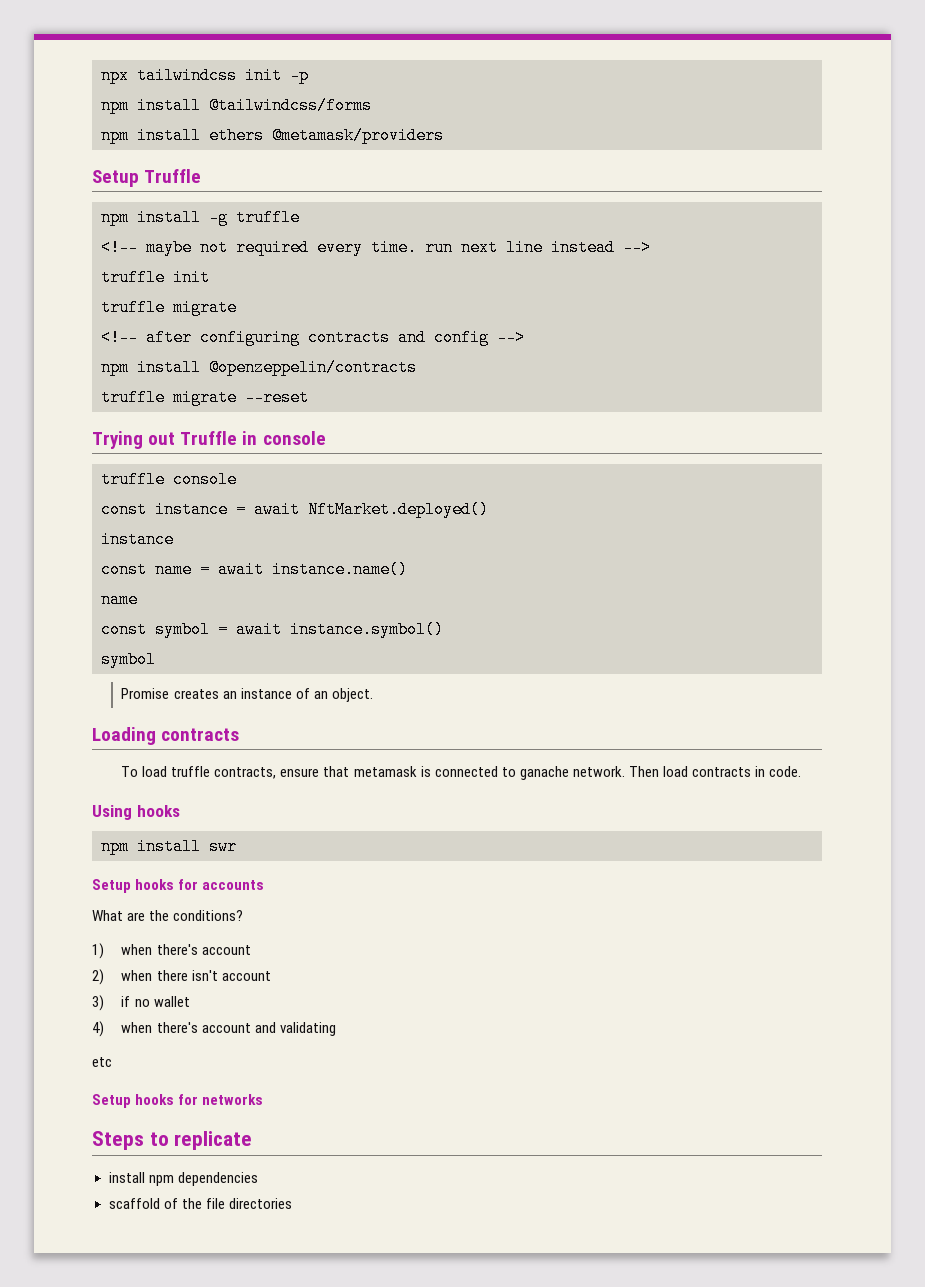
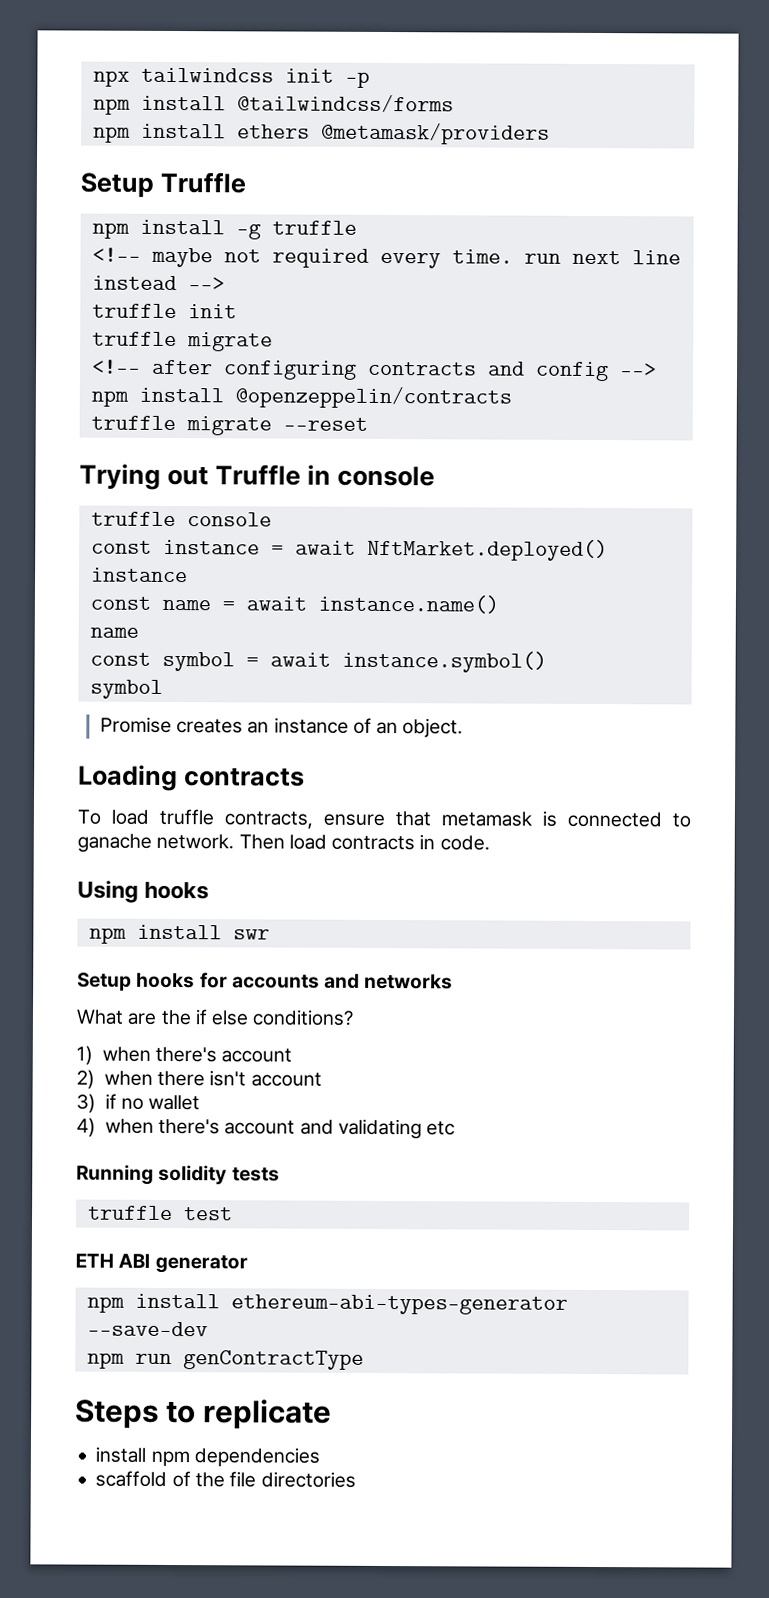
- Setup hooks for accounts
+ Setup hooks for accounts and networks
- What are the conditions?
+ What are the if else conditions?
- 4) when there's account and validating
- etc
+ 4) when there's account and validating etc
- Setup hooks for networks
+ Running solidity tests
+ truffle test
+ ETH ABI generator
+ npm install ethereum-abi-types-generator --save-dev
+ npm run genContractType

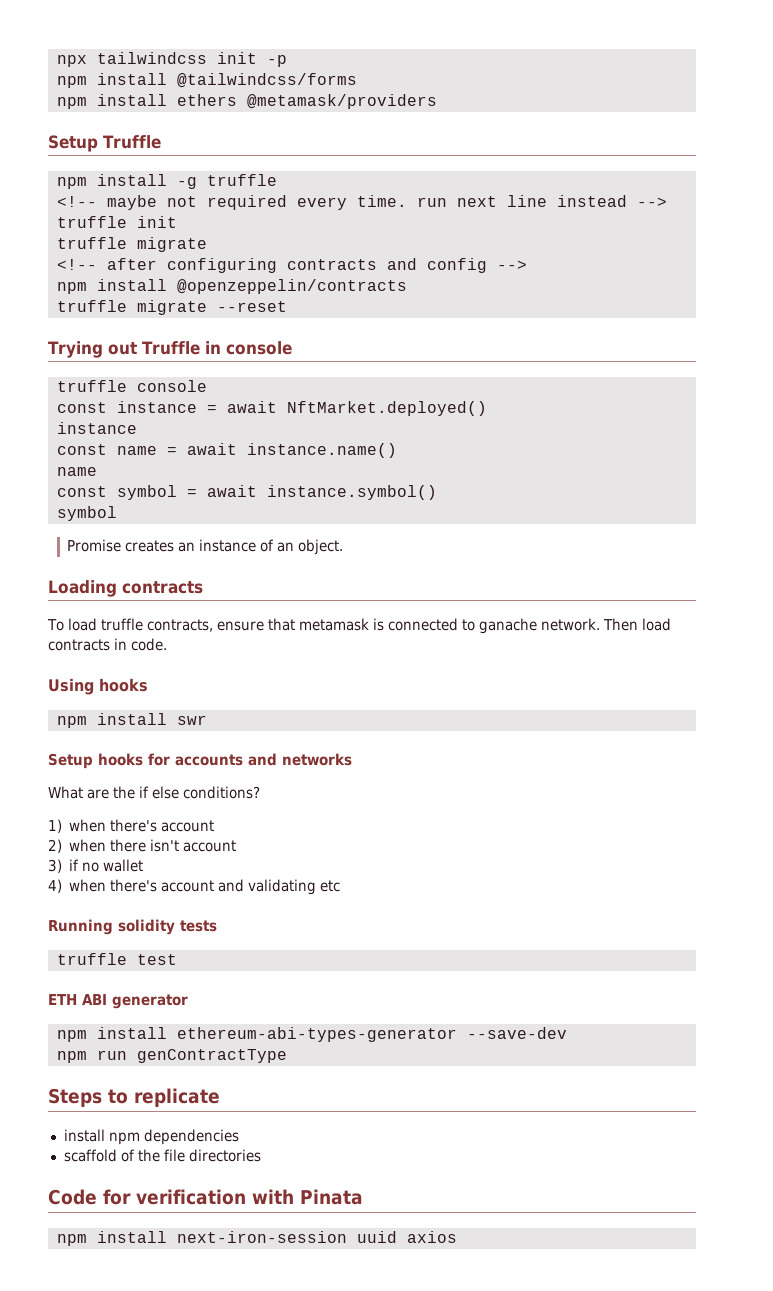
+ Code for verification with Pinata
+ npm install next-iron-session uuid axios

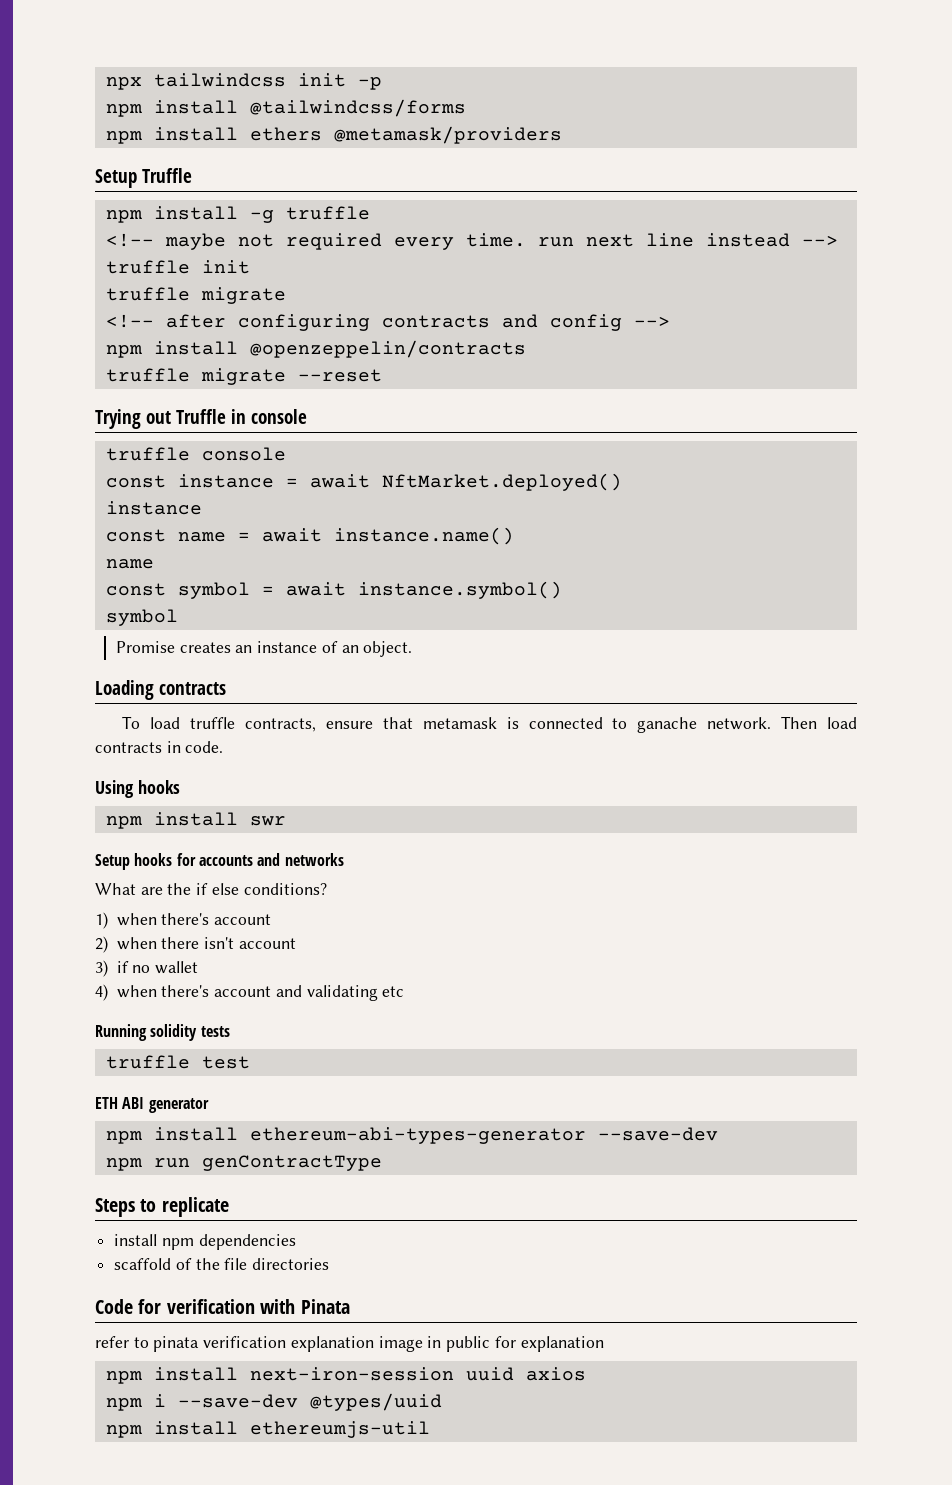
+ refer to pinata verification explanation image in public for explanation
+ npm i --save-dev @types/uuid
+ npm install ethereumjs-util

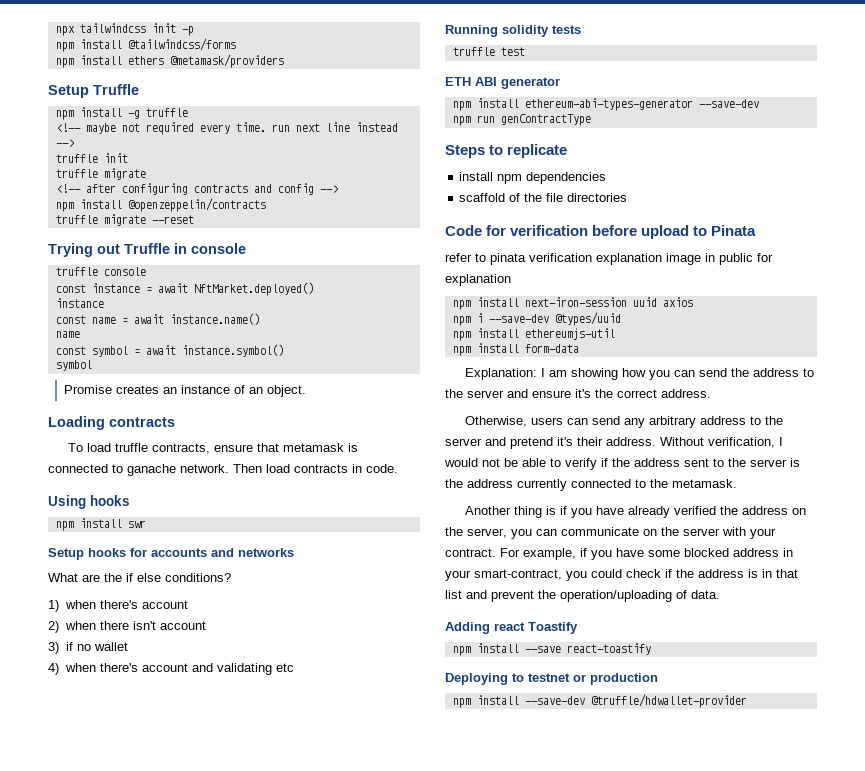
- Code for verification with Pinata
+ Code for verification before upload to Pinata
+ npm install form-data
+ Explanation: I am showing how you can send the address to the server and ensure it's the correct address.
+ Otherwise, users can send any arbitrary address to the server and pretend it's their address. Without verification, I would not be able to verify if the address sent to the server is the address currently connected to the metamask.
+ Another thing is if you have already verified the address on the server, you can communicate on the server with your contract. For example, if you have some blocked address in your smart-contract, you could check if the address is in that list and prevent the operation/uploading of data.
+ Adding react Toastify
+ npm install --save react-toastify
+ Deploying to testnet or production
+ npm install --save-dev @truffle/hdwallet-provider

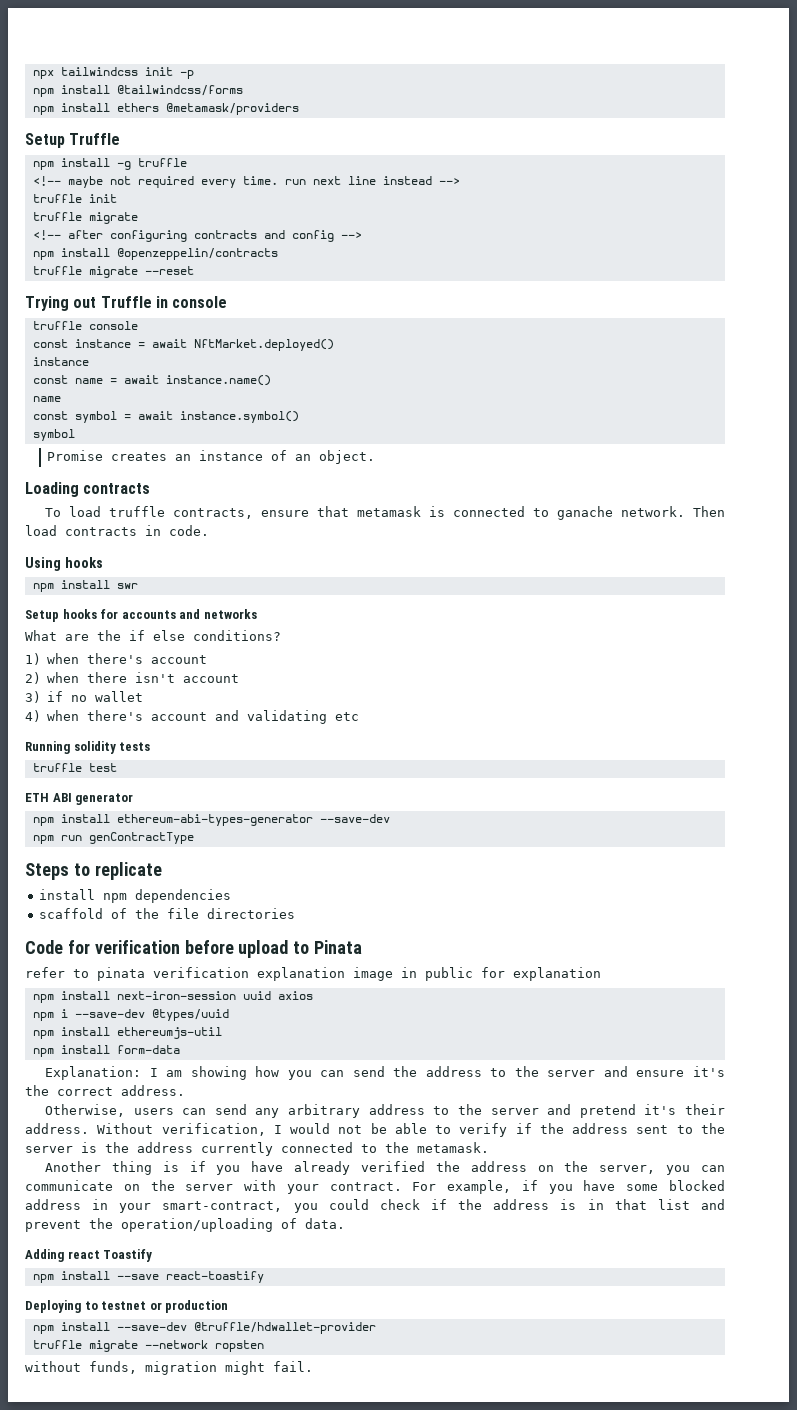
+ truffle migrate --network ropsten
+ without funds, migration might fail.

